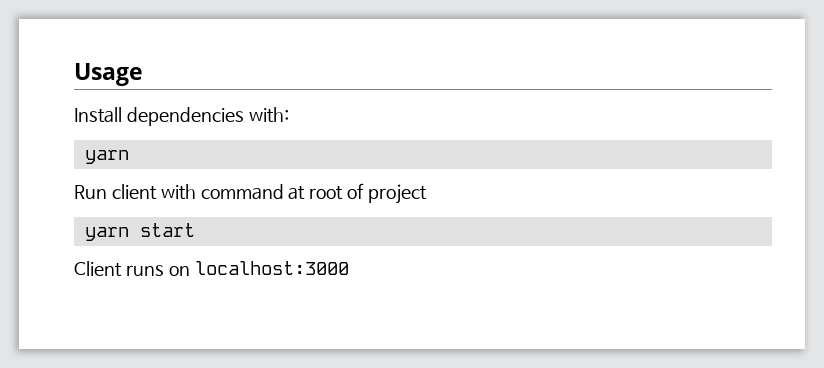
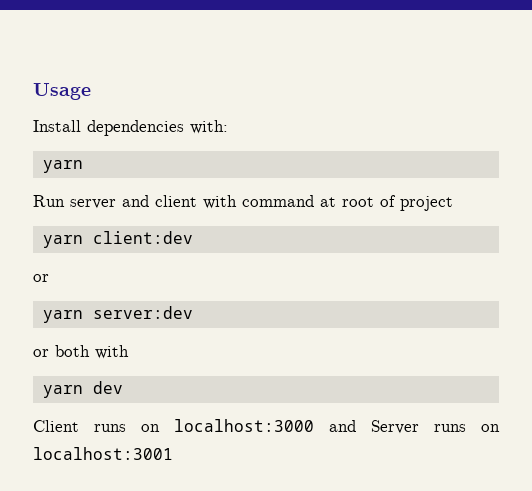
- Run client with command at root of project
+ Run server and client with command at root of project
- yarn start
+ yarn client:dev
+ or
+ yarn server:dev
+ or both with
+ yarn dev
- Client runs on localhost:3000
+ Client runs on localhost:3000 and Server runs on localhost:3001

